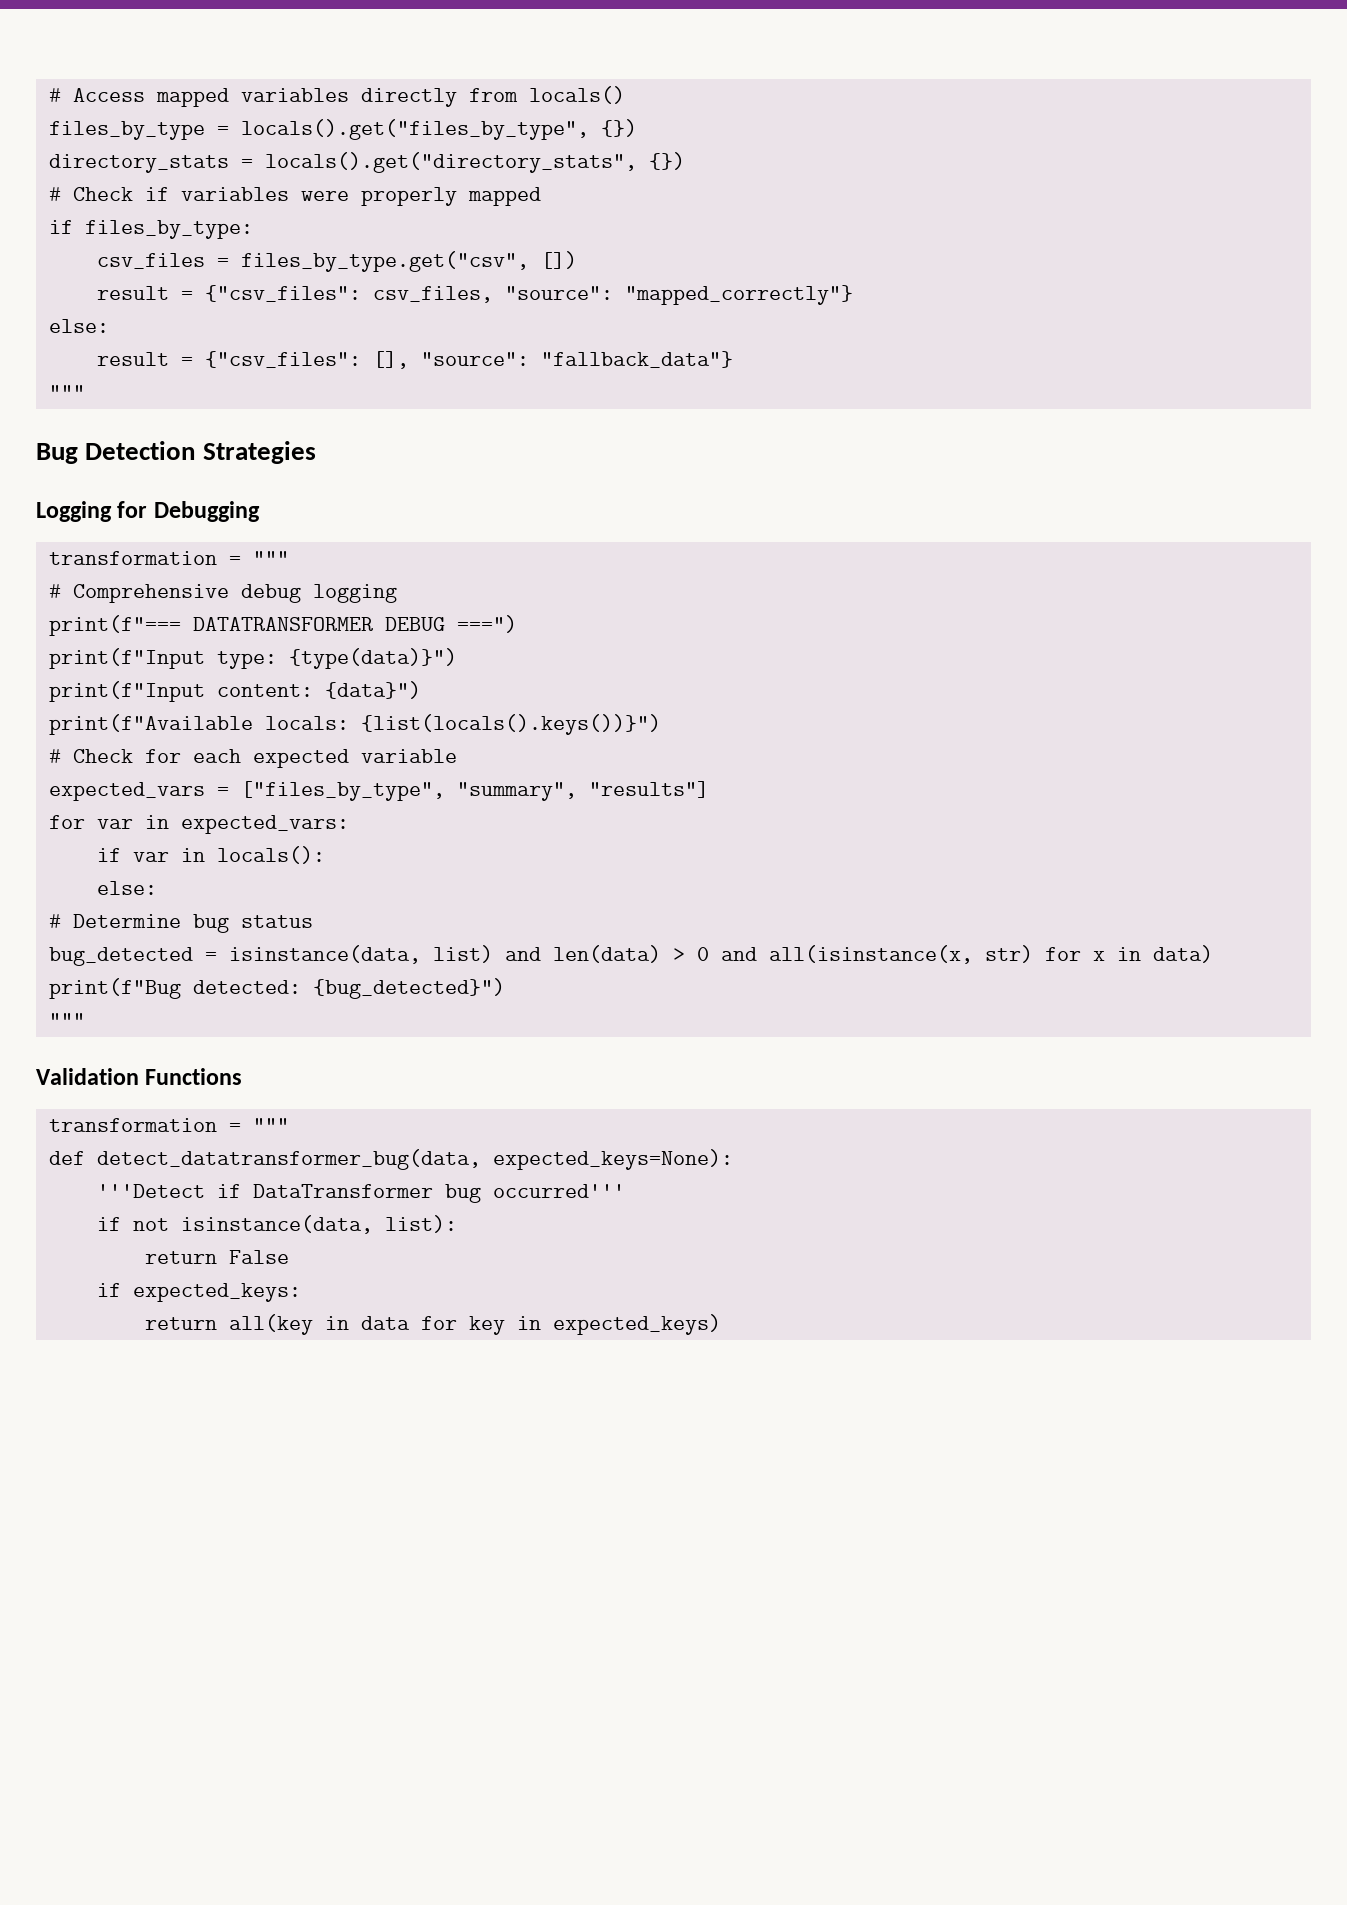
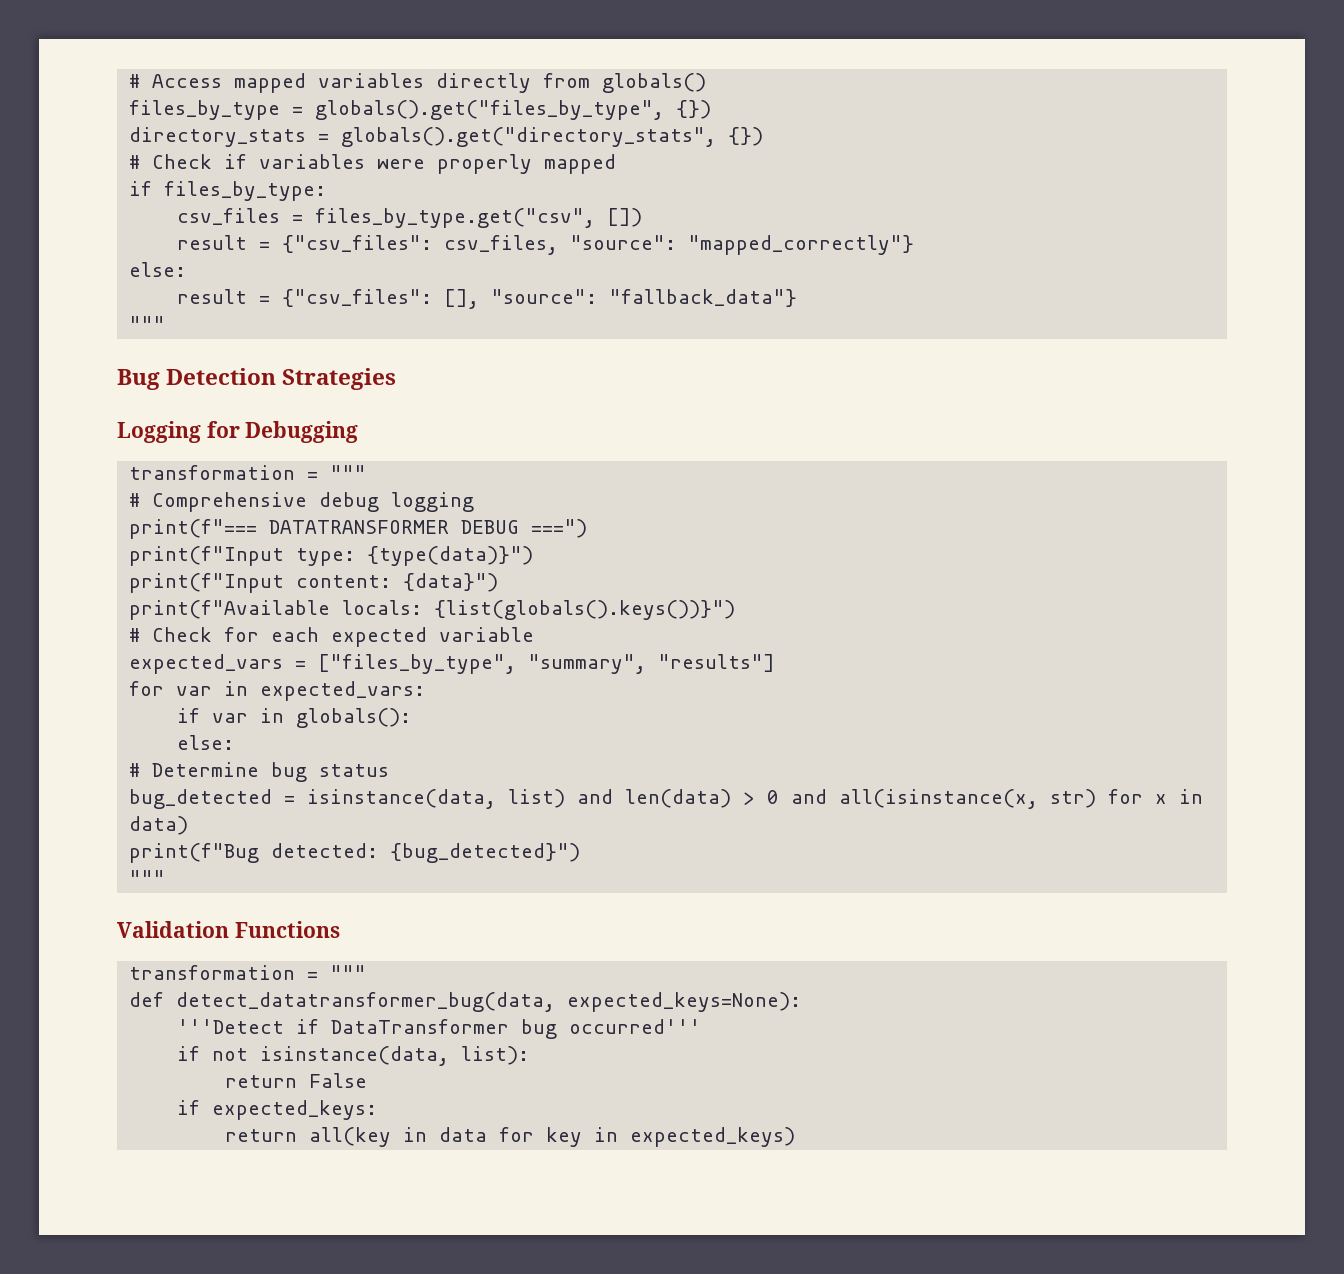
- # Access mapped variables directly from locals()
+ # Access mapped variables directly from globals()
- files_by_type = locals().get("files_by_type", {})
+ files_by_type = globals().get("files_by_type", {})
- directory_stats = locals().get("directory_stats", {})
+ directory_stats = globals().get("directory_stats", {})
- print(f"Available locals: {list(locals().keys())}")
+ print(f"Available locals: {list(globals().keys())}")
- if var in locals():
+ if var in globals():

